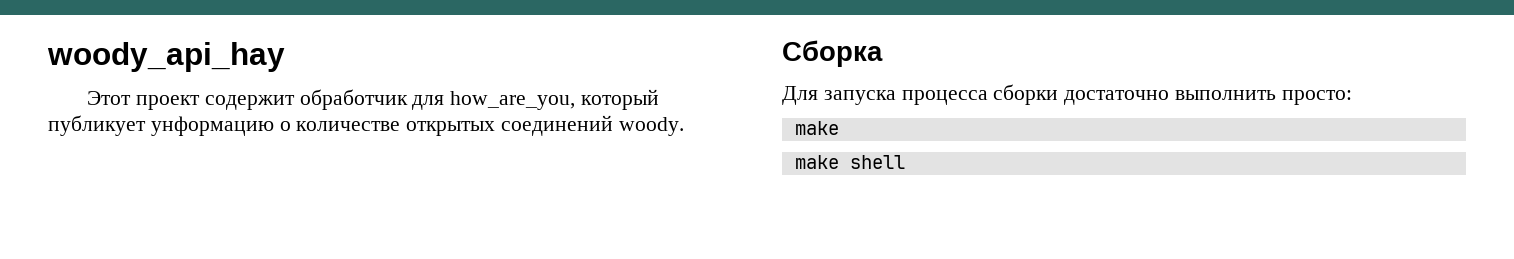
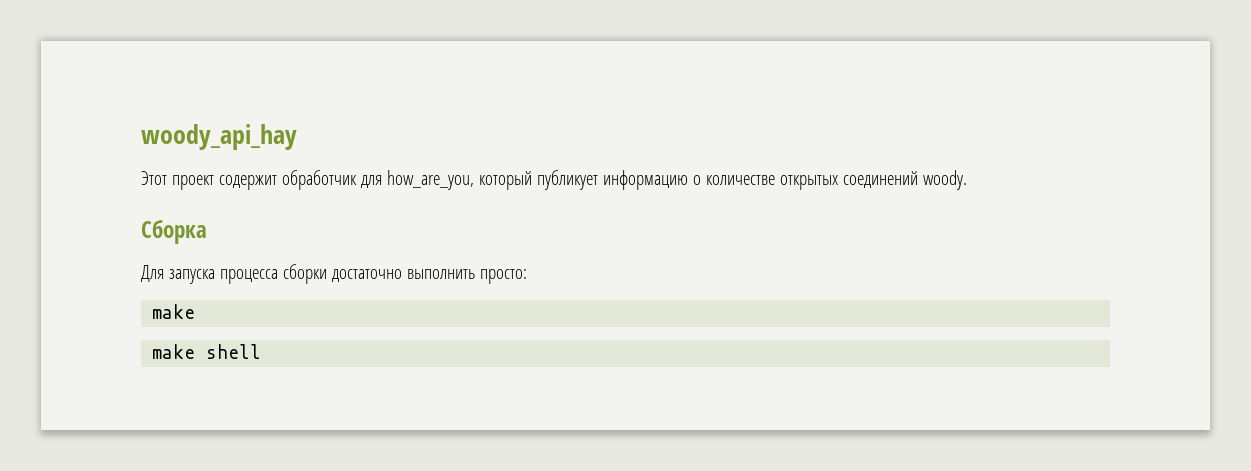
- Этот проект содержит обработчик для how_are_you, который публикует унформацию о количестве открытых соединений woody.
+ Этот проект содержит обработчик для how_are_you, который публикует информацию о количестве открытых соединений woody.

